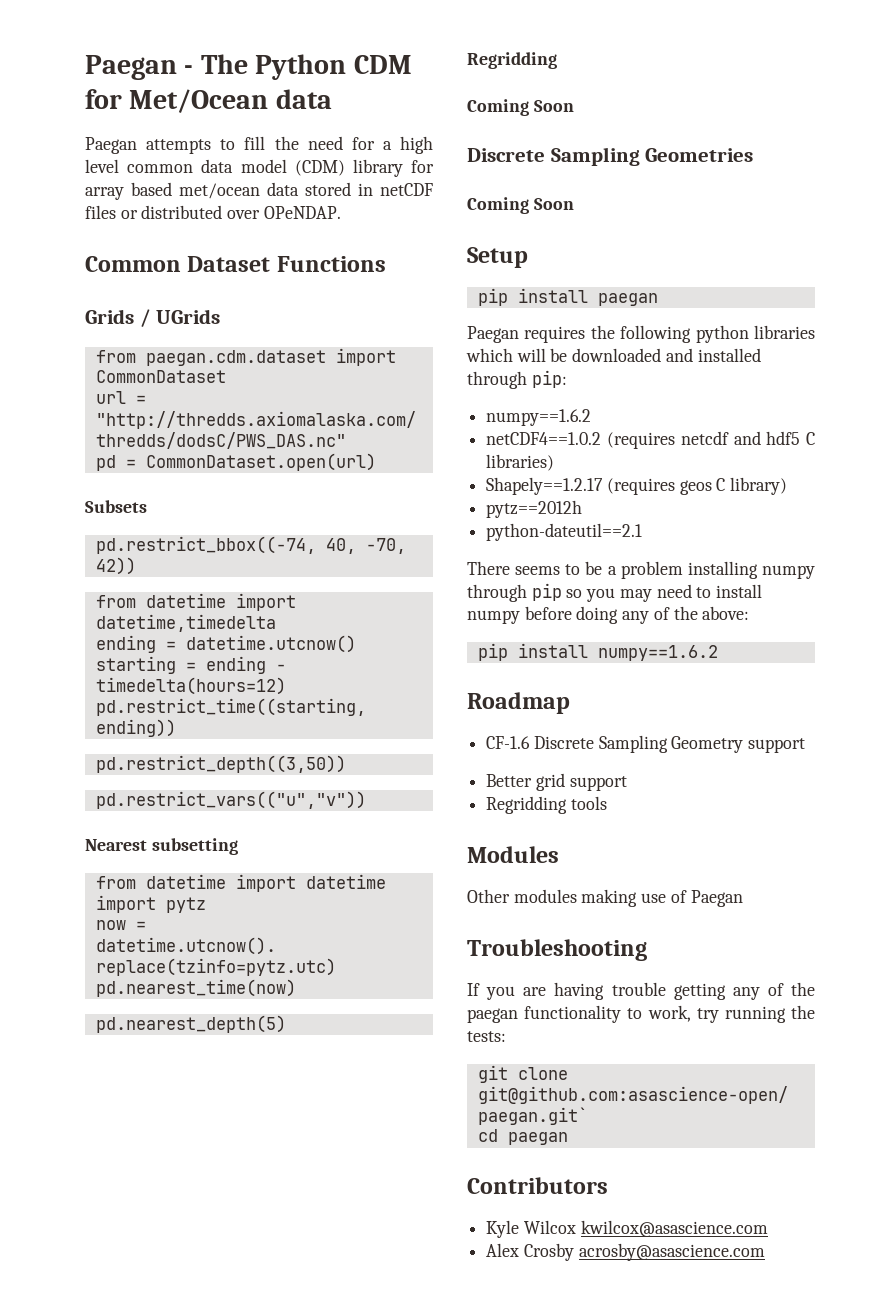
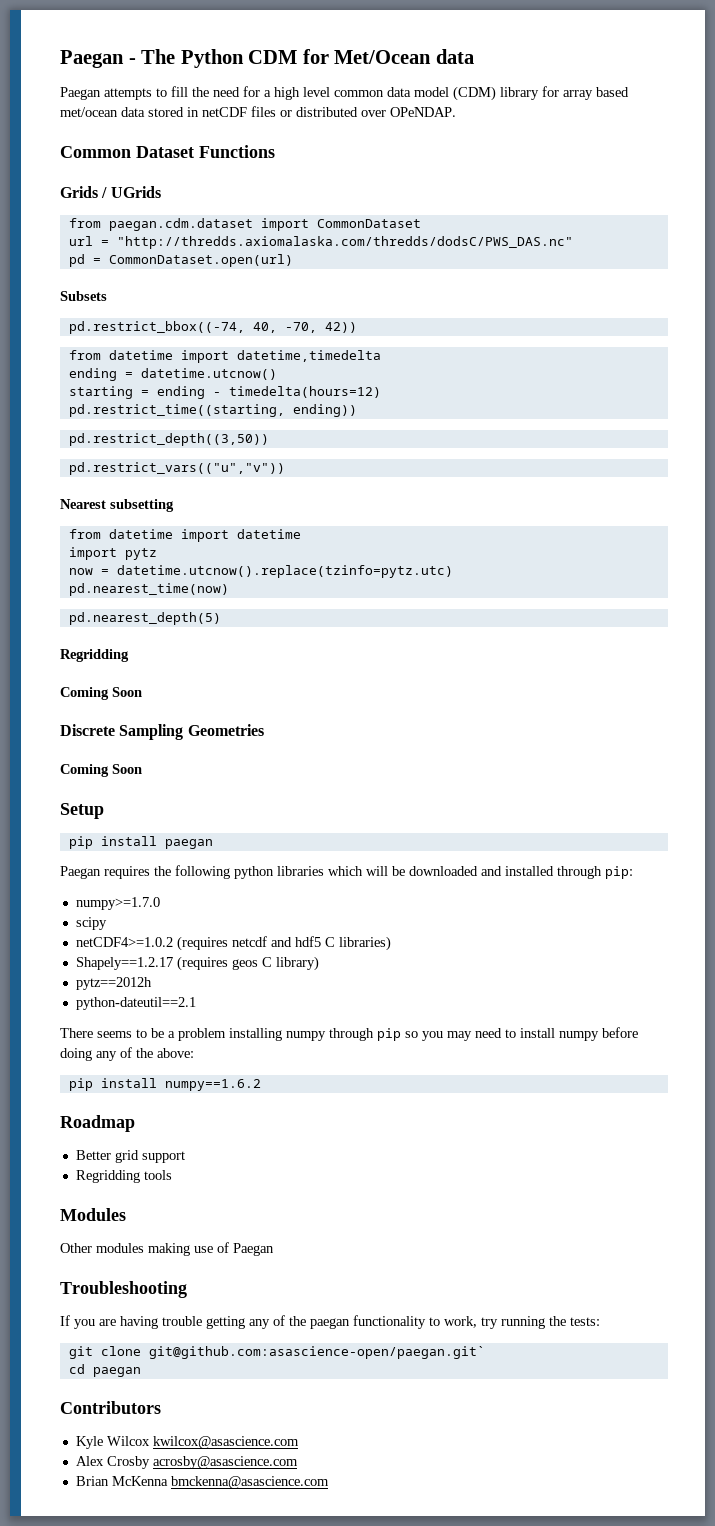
  Paegan requires the following python libraries which will be downloaded and installed through pip:
- numpy==1.6.2
- netCDF4==1.0.2 (requires netcdf and hdf5 C libraries)
+ numpy>=1.7.0
+ scipy
+ netCDF4>=1.0.2 (requires netcdf and hdf5 C libraries)
- CF-1.6 Discrete Sampling Geometry support
+ Brian McKenna bmckenna@asascience.com

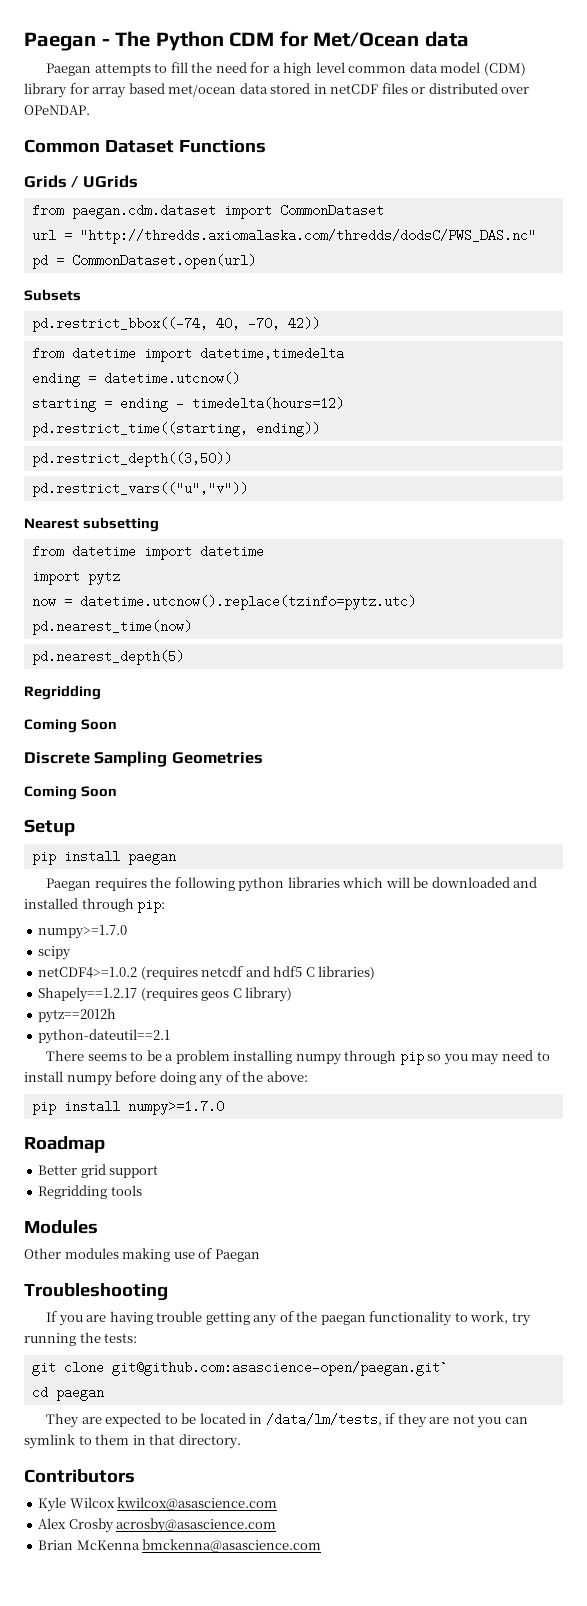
- pip install numpy==1.6.2
+ pip install numpy>=1.7.0
+ They are expected to be located in /data/lm/tests, if they are not you can symlink to them in that directory.

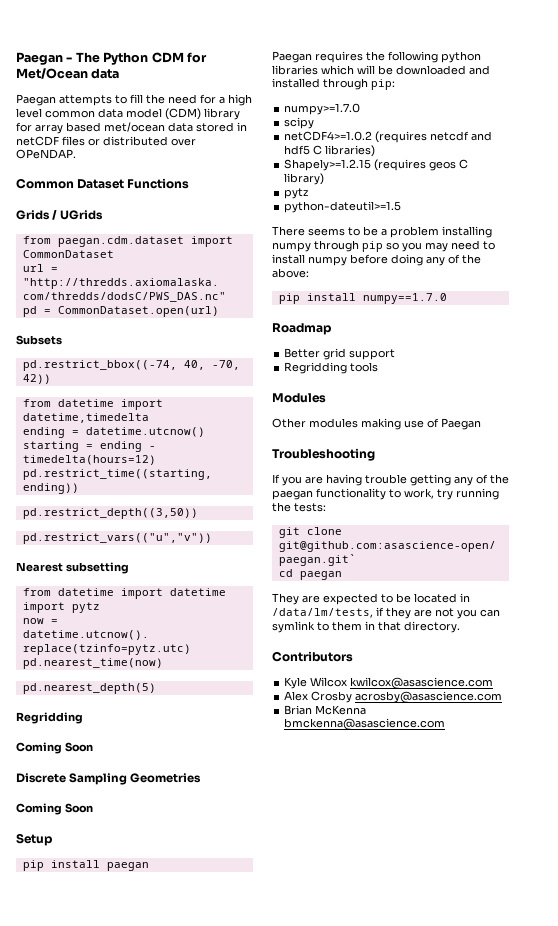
- Shapely==1.2.17 (requires geos C library)
- pytz==2012h
- python-dateutil==2.1
+ Shapely>=1.2.15 (requires geos C library)
+ pytz
+ python-dateutil>=1.5
- pip install numpy>=1.7.0
+ pip install numpy==1.7.0

